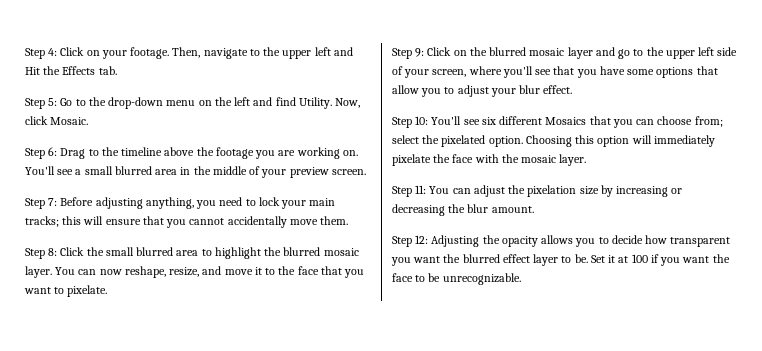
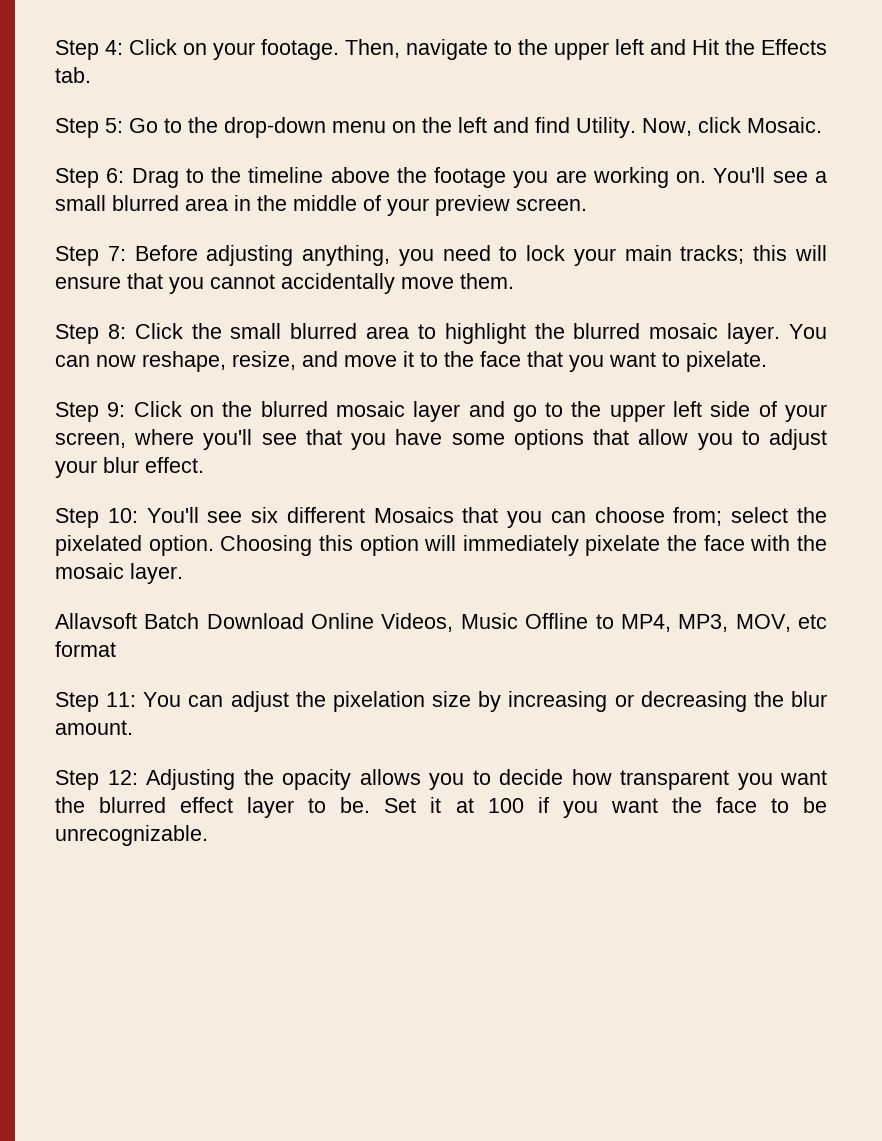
+ Allavsoft Batch Download Online Videos, Music Offline to MP4, MP3, MOV, etc format

